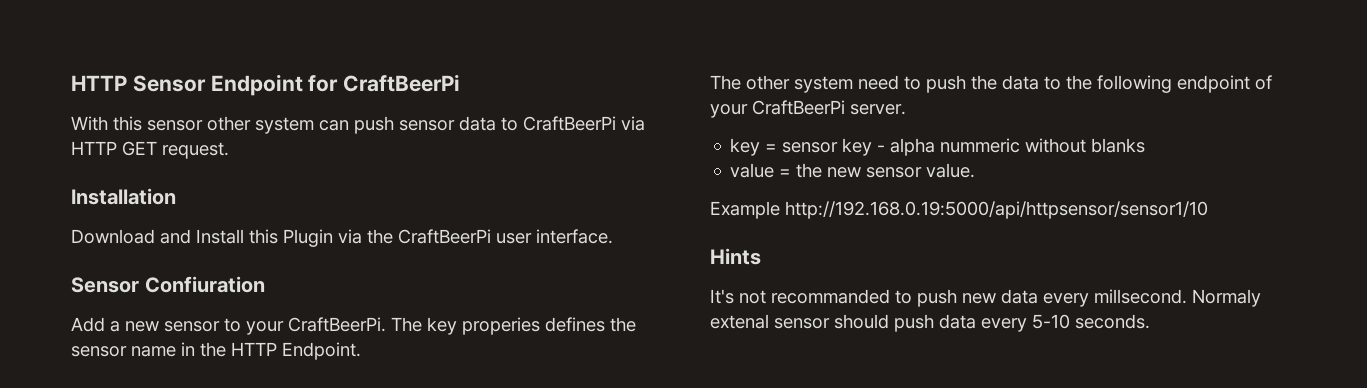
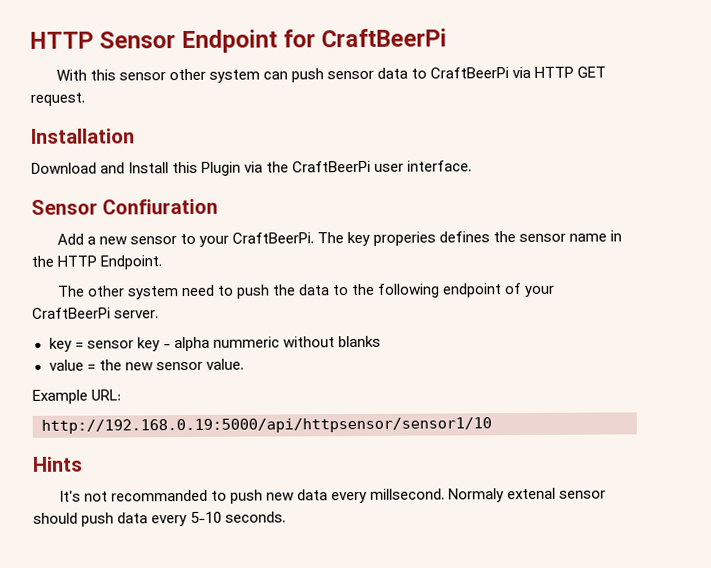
- Example http://192.168.0.19:5000/api/httpsensor/sensor1/10
+ Example URL:
+ http://192.168.0.19:5000/api/httpsensor/sensor1/10

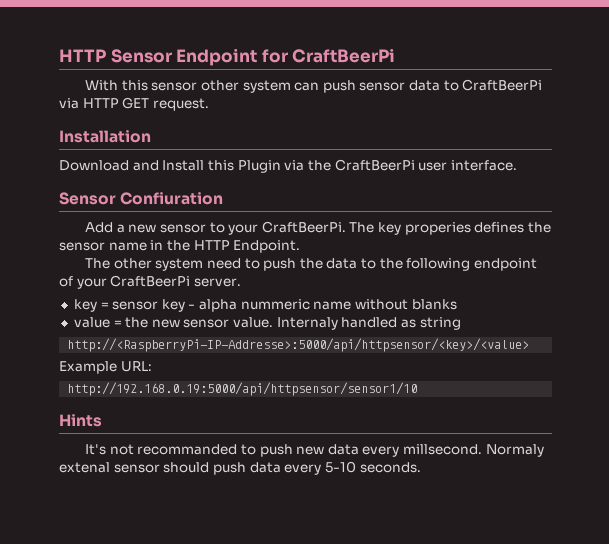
- key = sensor key - alpha nummeric without blanks
+ key = sensor key - alpha nummeric name without blanks
+ Internaly handled as string
+ http://<RaspberryPi-IP-Addresse>:5000/api/httpsensor/<key>/<value>

